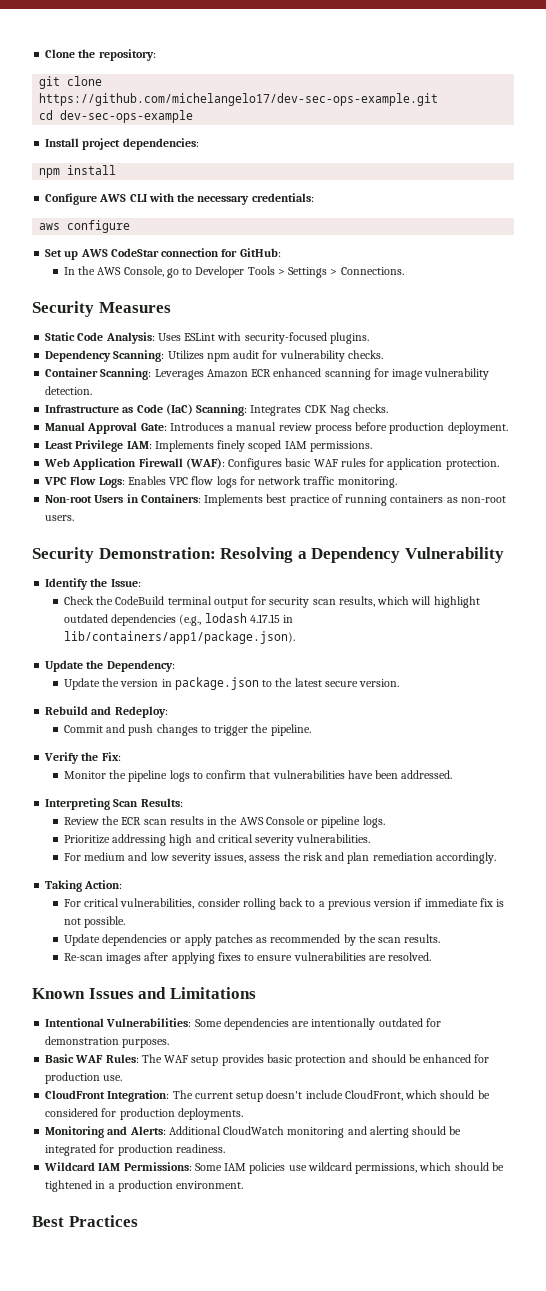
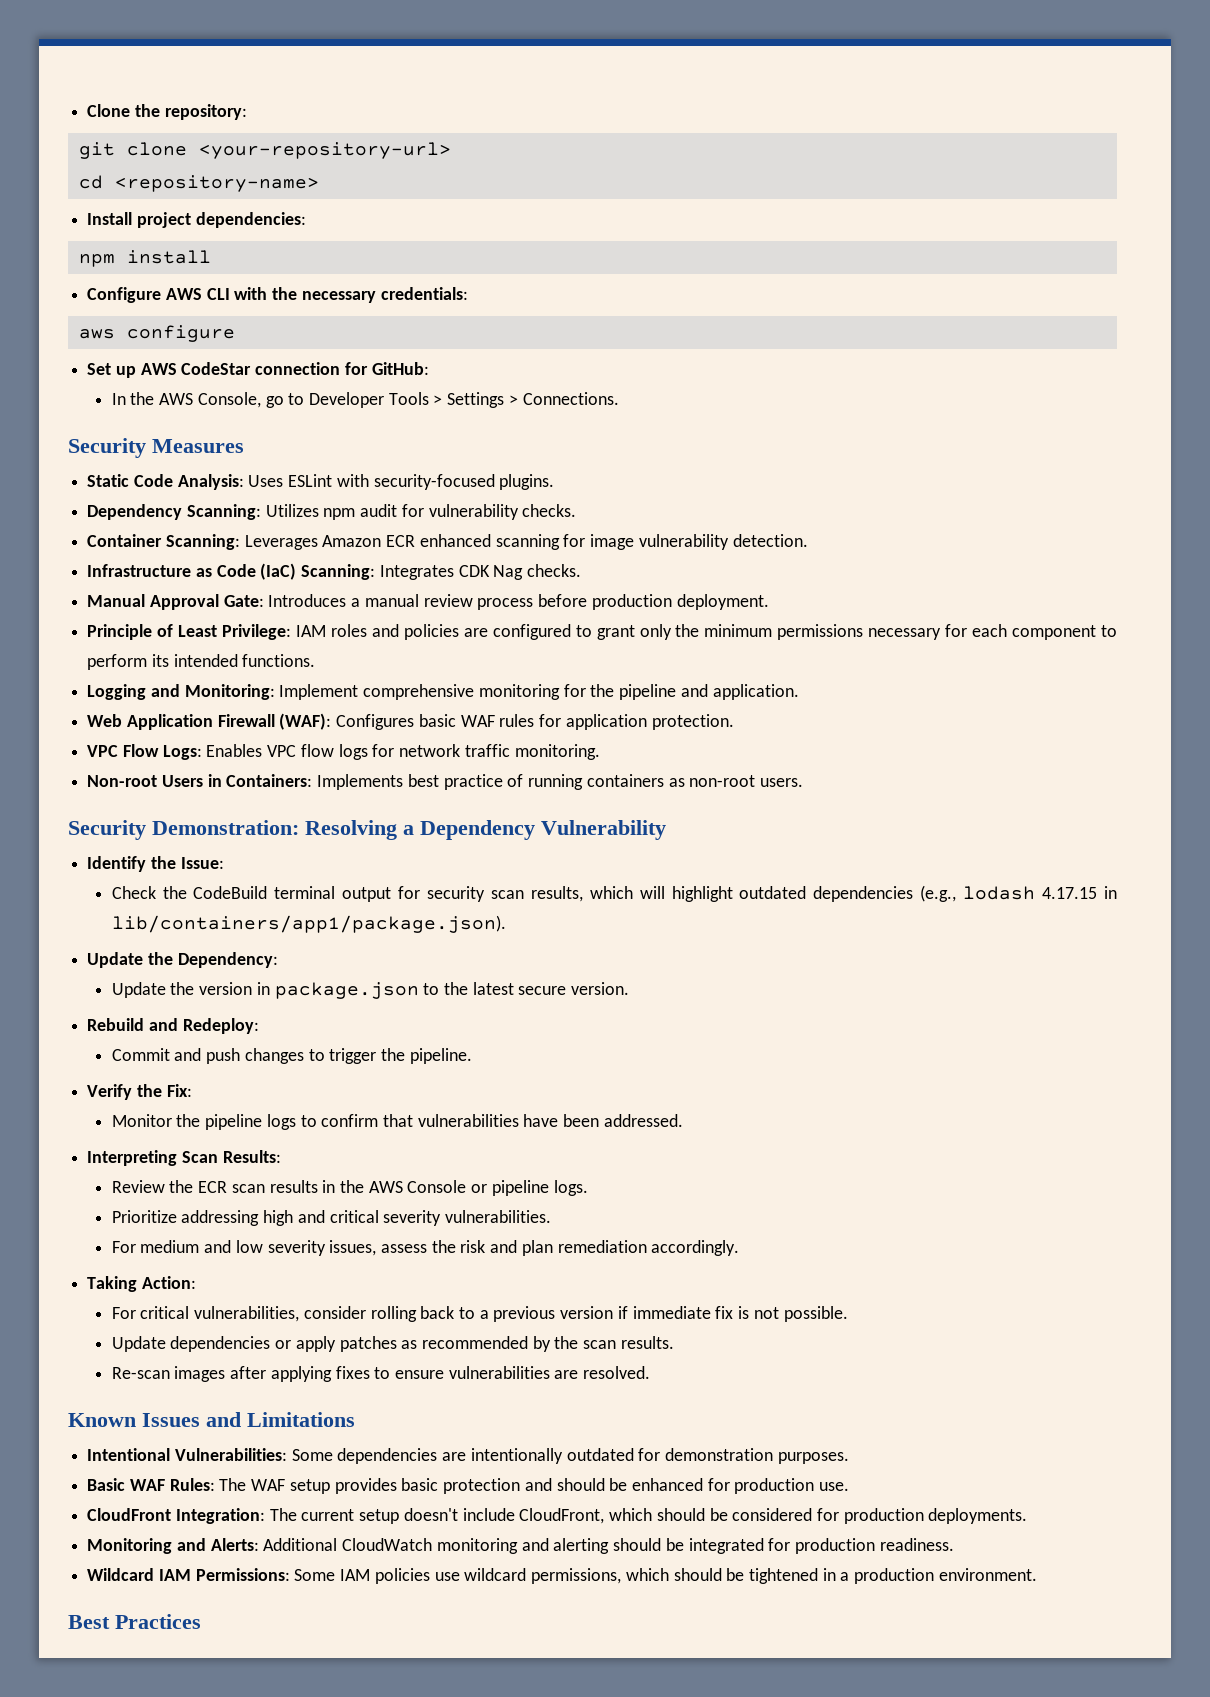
- git clone https://github.com/michelangelo17/dev-sec-ops-example.git
+ git clone <your-repository-url>
- cd dev-sec-ops-example
+ cd <repository-name>
- Least Privilege IAM: Implements finely scoped IAM permissions.
+ Principle of Least Privilege: IAM roles and policies are configured to grant only the minimum permissions necessary for each component to perform its intended functions.
+ Logging and Monitoring: Implement comprehensive monitoring for the pipeline and application.

